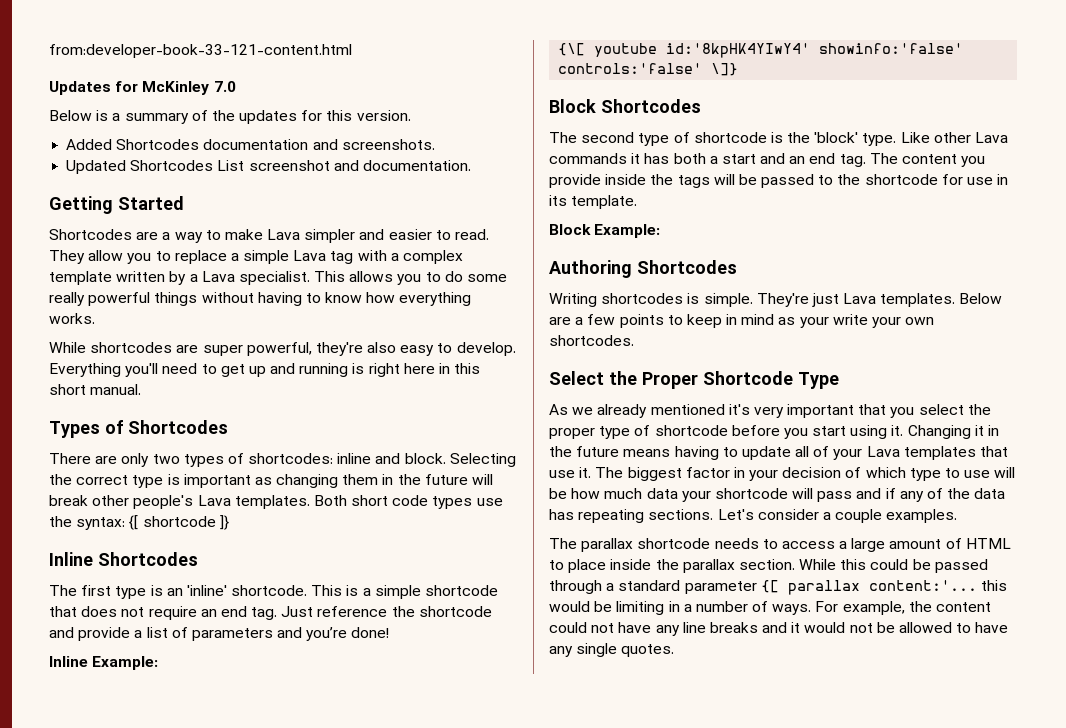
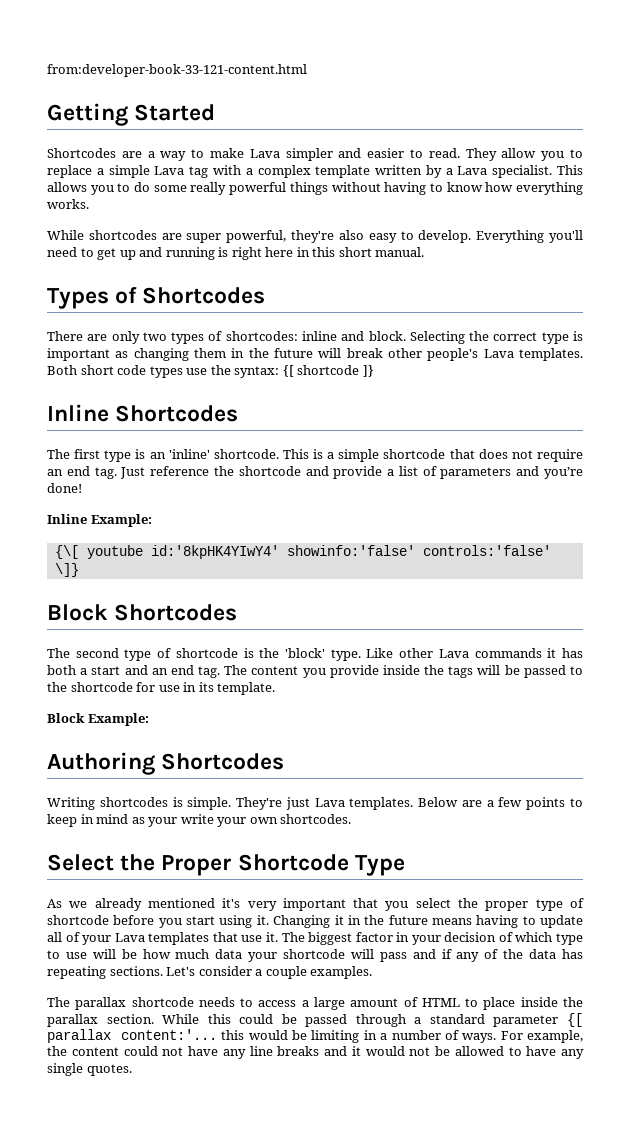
- Updates for McKinley 7.0
- Below is a summary of the updates for this version.
- Added Shortcodes documentation and screenshots.
- Updated Shortcodes List screenshot and documentation.

